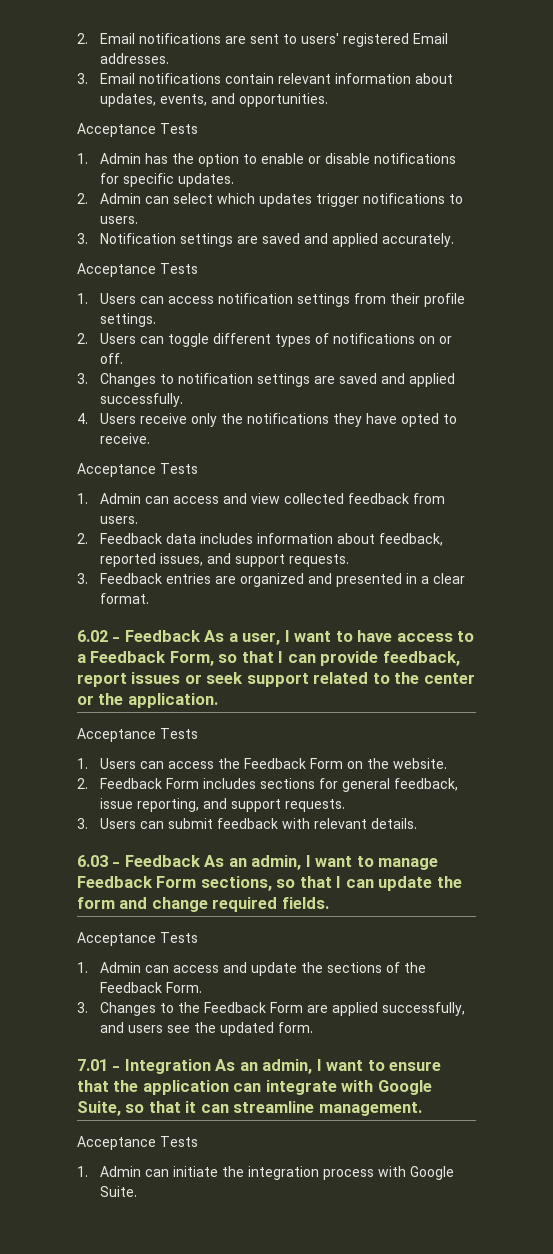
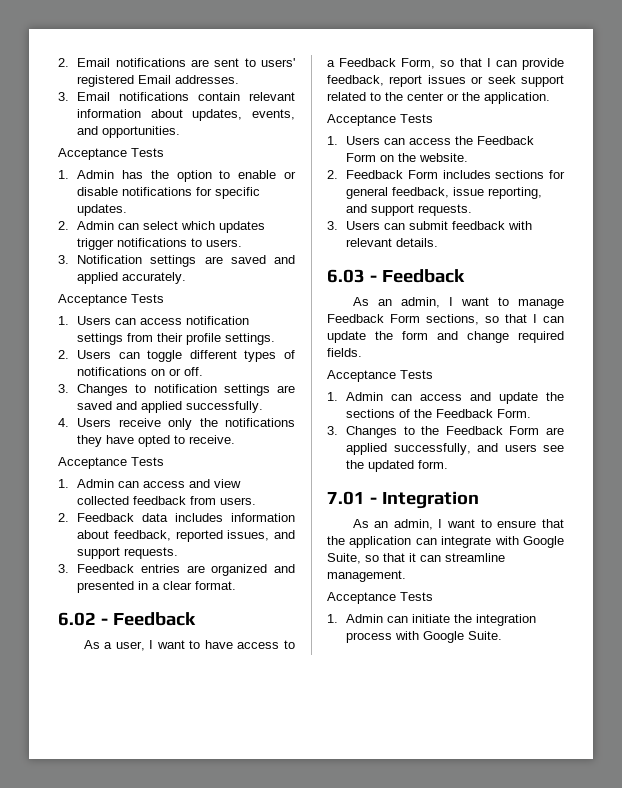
- 6.02 - Feedback As a user, I want to have access to a Feedback Form, so that I can provide feedback, report issues or seek support related to the center or the application.
+ 6.02 - Feedback
+ As a user, I want to have access to a Feedback Form, so that I can provide feedback, report issues or seek support related to the center or the application.
- 6.03 - Feedback As an admin, I want to manage Feedback Form sections, so that I can update the form and change required fields.
+ 6.03 - Feedback
+ As an admin, I want to manage Feedback Form sections, so that I can update the form and change required fields.
- 7.01 - Integration As an admin, I want to ensure that the application can integrate with Google Suite, so that it can streamline management.
+ 7.01 - Integration
+ As an admin, I want to ensure that the application can integrate with Google Suite, so that it can streamline management.

